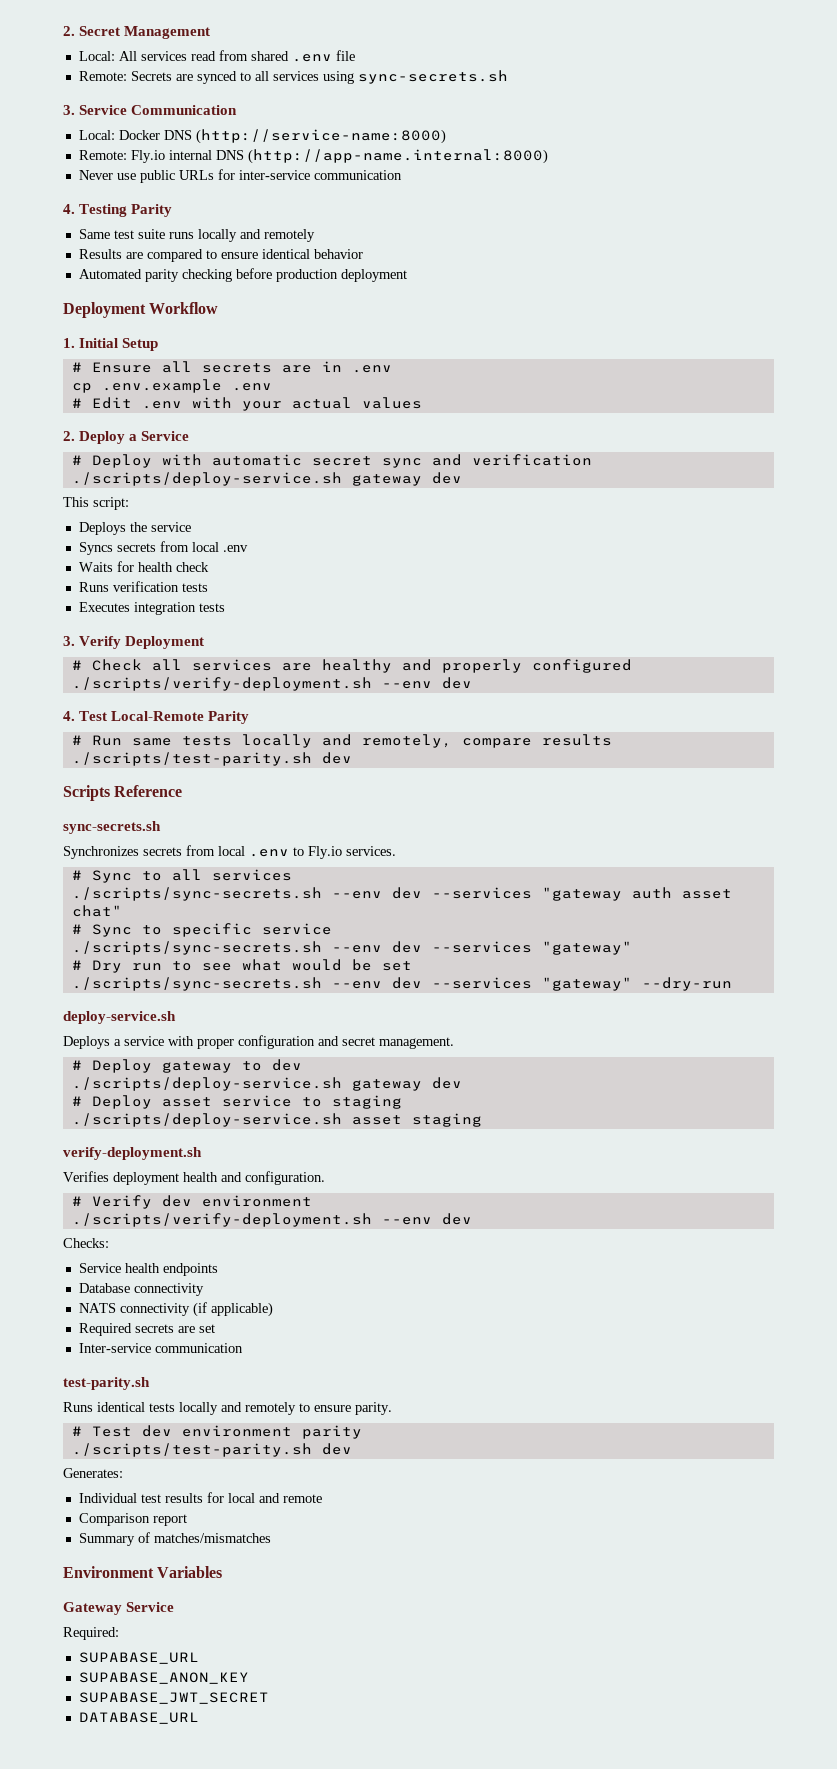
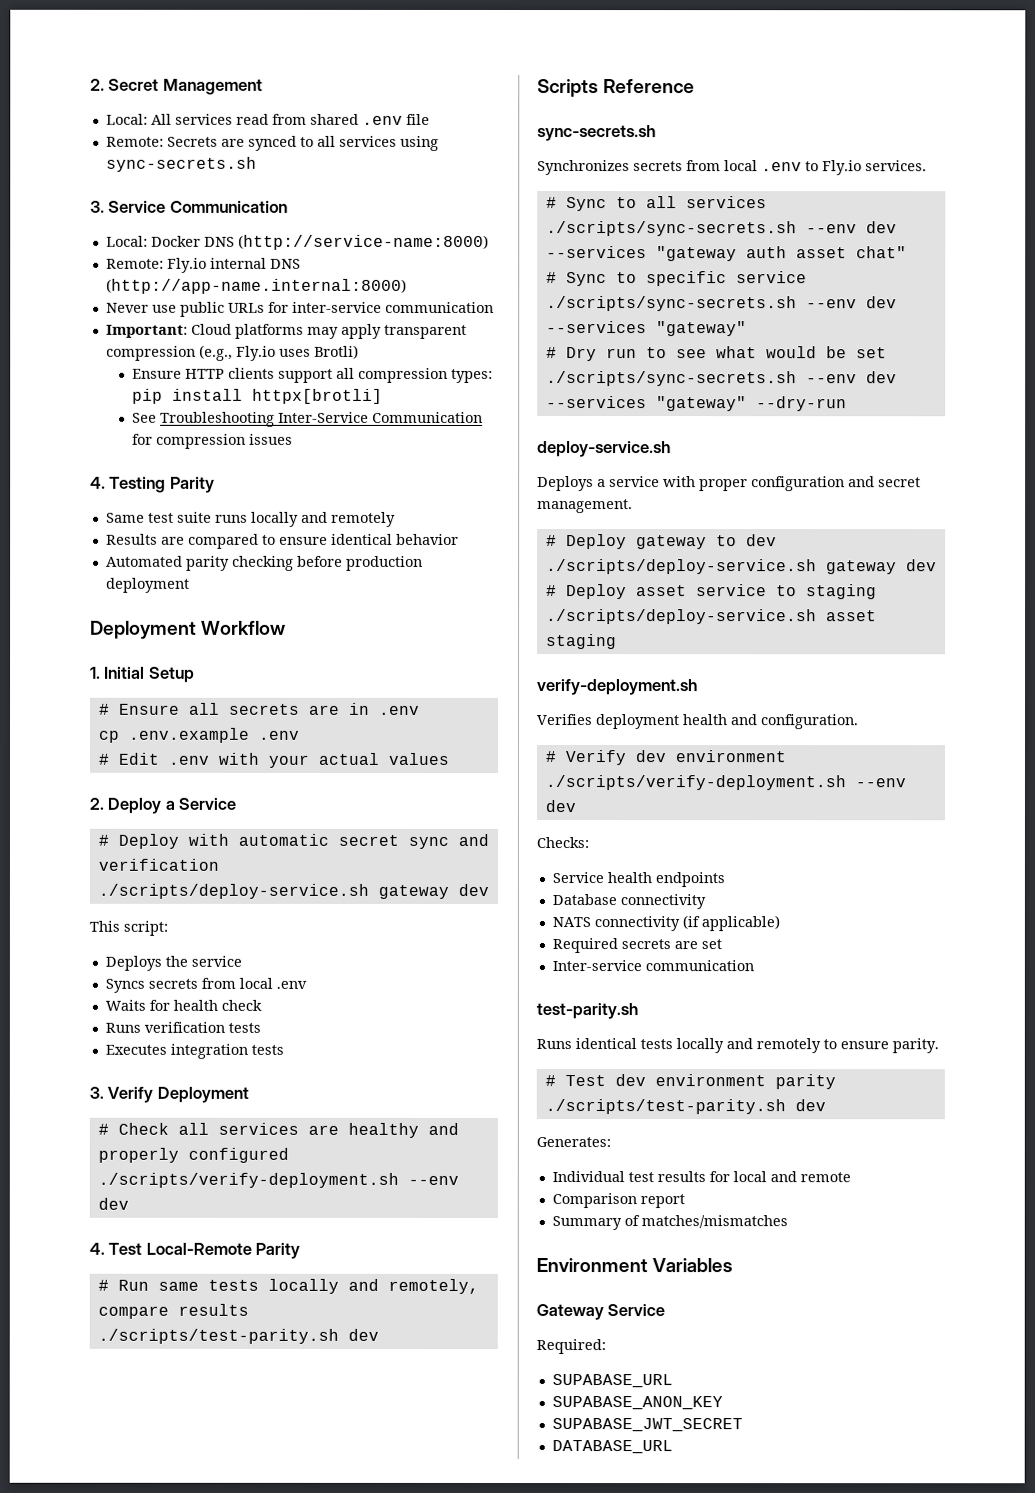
+ Important: Cloud platforms may apply transparent compression (e.g., Fly.io uses Brotli)
+ Ensure HTTP clients support all compression types: pip install httpx[brotli]
+ See Troubleshooting Inter-Service Communication for compression issues

